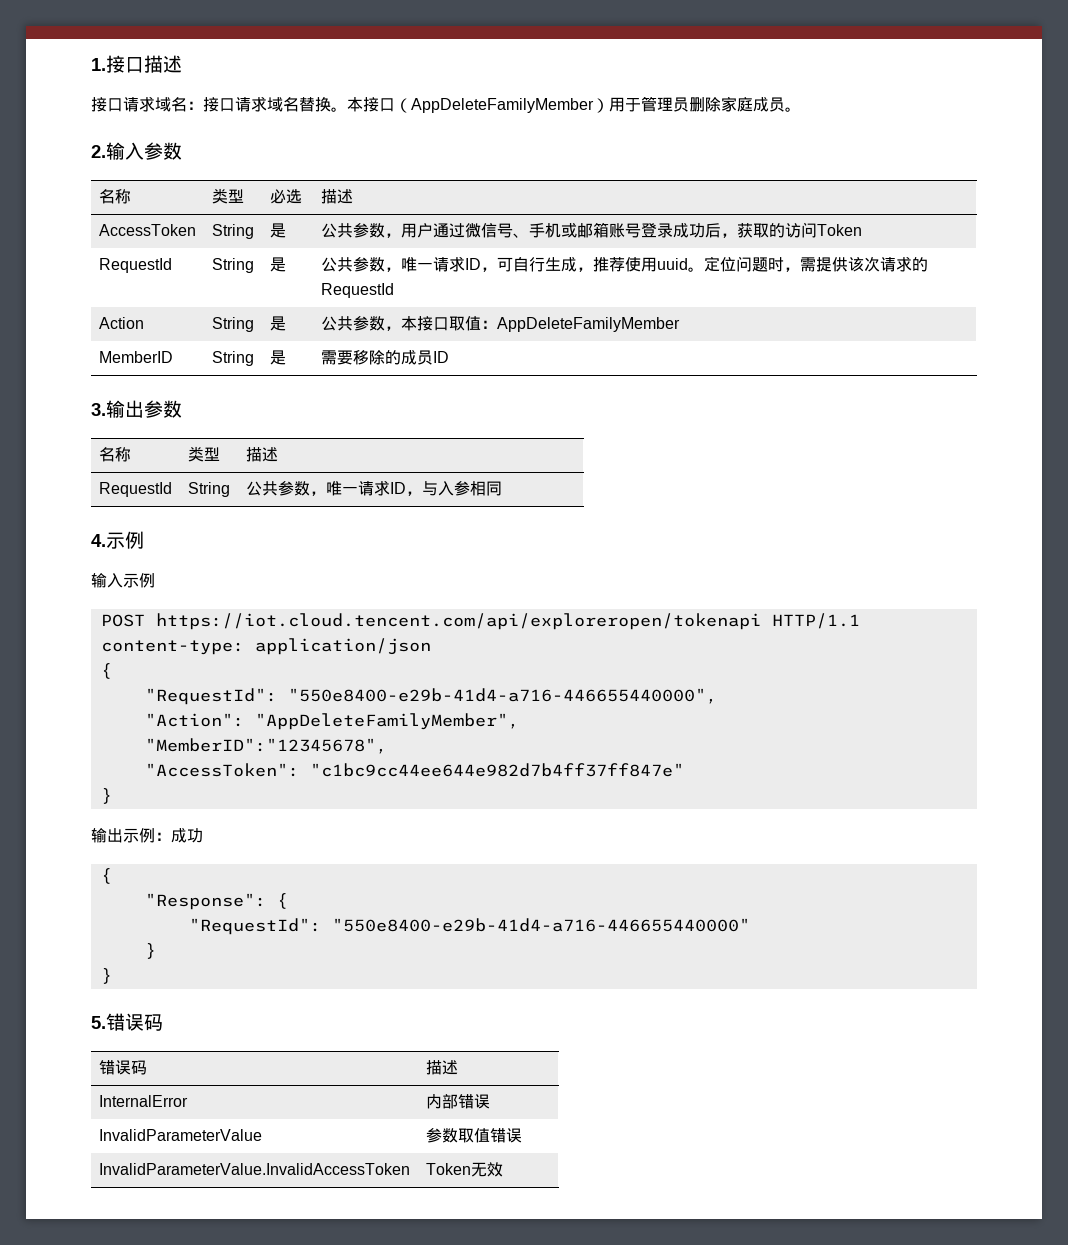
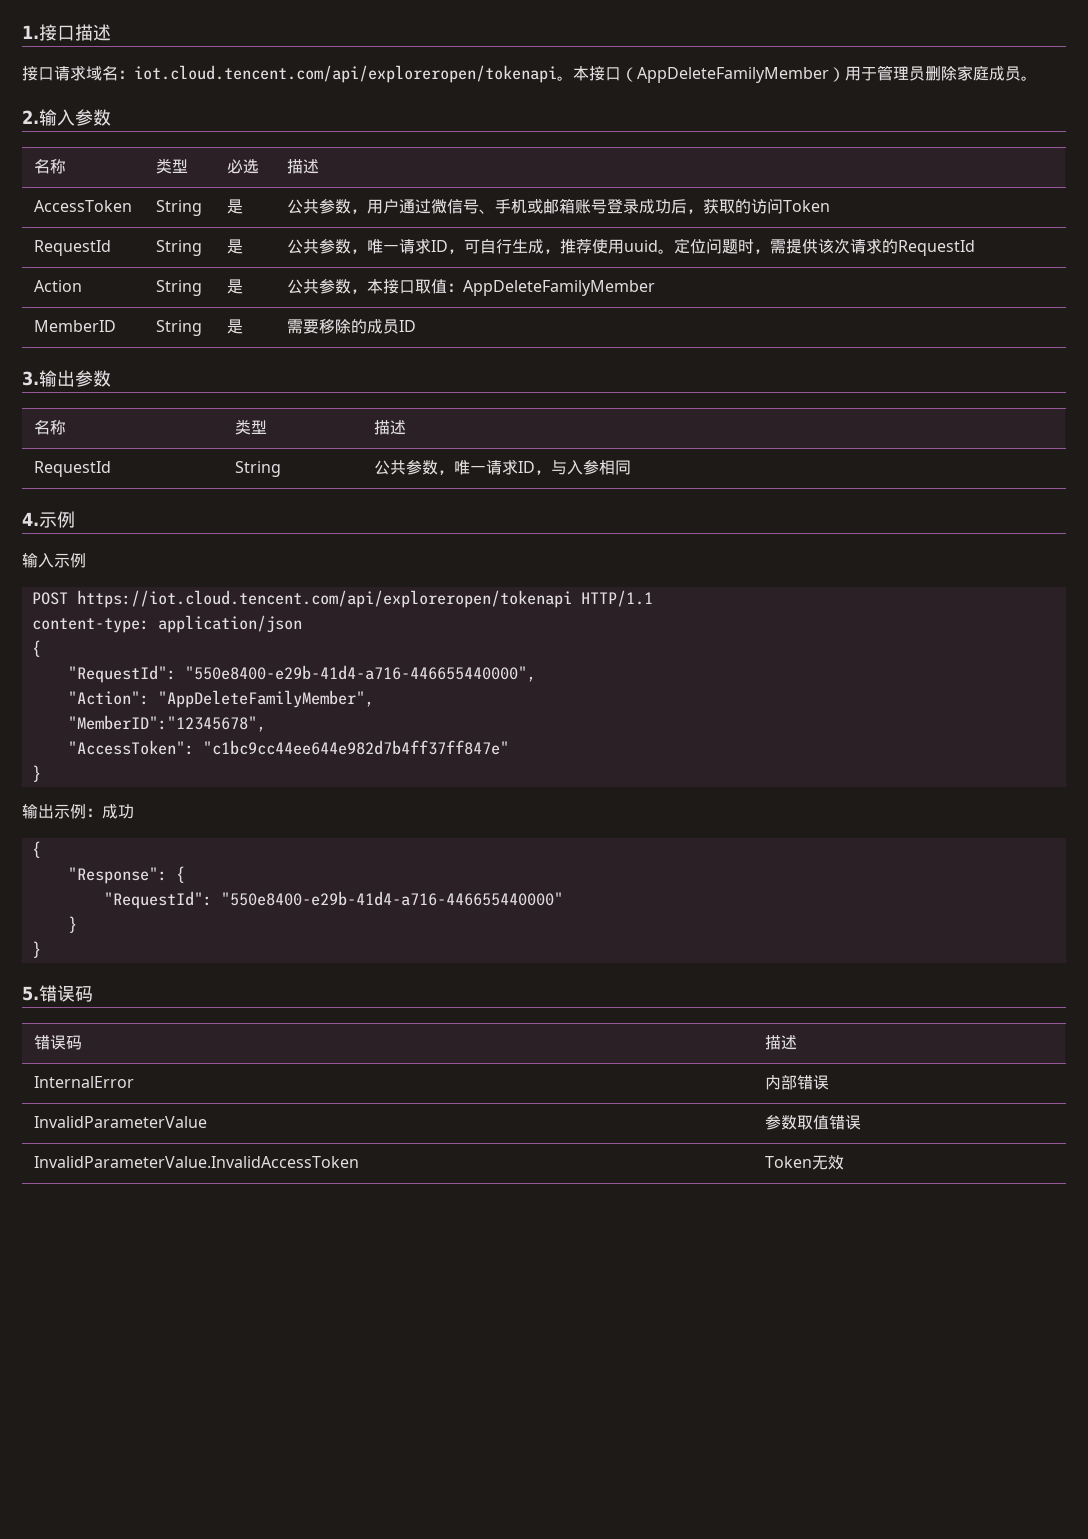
- 接口请求域名：接口请求域名替换。
+ 接口请求域名：iot.cloud.tencent.com/api/exploreropen/tokenapi。

